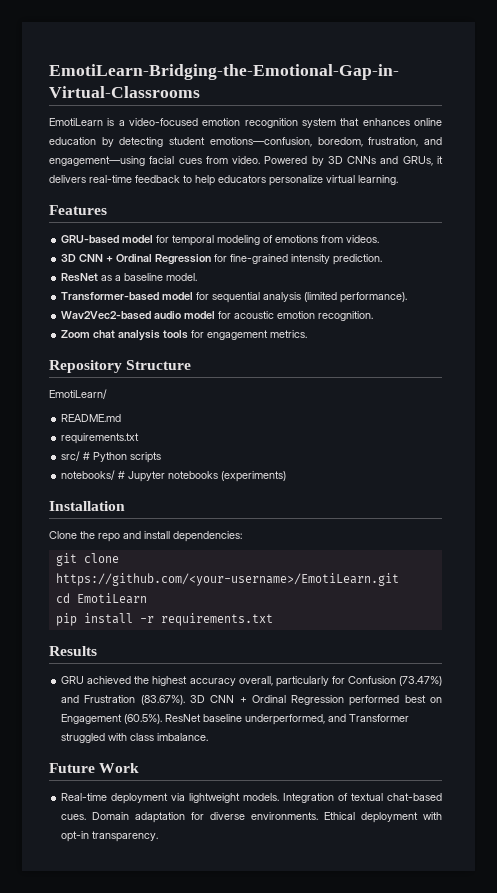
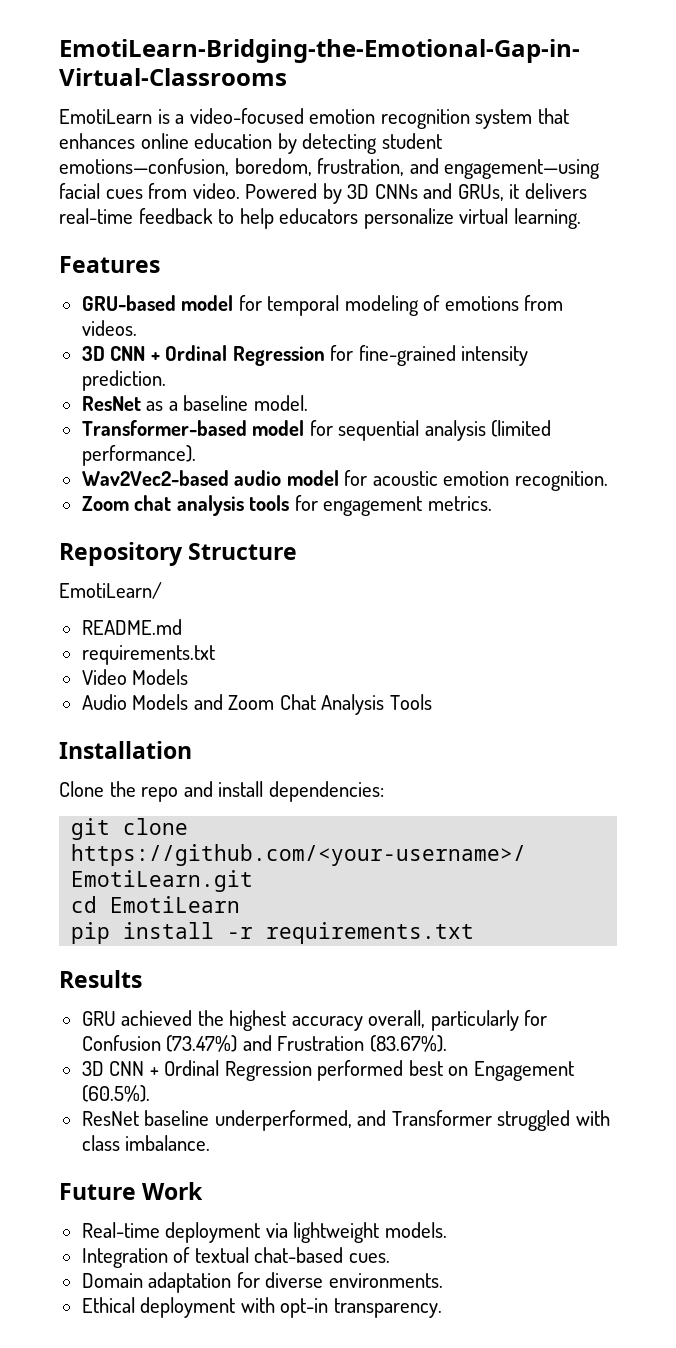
- src/ # Python scripts
- notebooks/ # Jupyter notebooks (experiments)
+ Video Models
+ Audio Models and Zoom Chat Analysis Tools
- GRU achieved the highest accuracy overall, particularly for Confusion (73.47%) and Frustration (83.67%). 3D CNN + Ordinal Regression performed best on Engagement (60.5%). ResNet baseline underperformed, and Transformer struggled with class imbalance.
+ GRU achieved the highest accuracy overall, particularly for Confusion (73.47%) and Frustration (83.67%).
+ 3D CNN + Ordinal Regression performed best on Engagement (60.5%).
+ ResNet baseline underperformed, and Transformer struggled with class imbalance.
- Real-time deployment via lightweight models. Integration of textual chat-based cues. Domain adaptation for diverse environments. Ethical deployment with opt-in transparency.
+ Real-time deployment via lightweight models.
+ Integration of textual chat-based cues.
+ Domain adaptation for diverse environments.
+ Ethical deployment with opt-in transparency.

